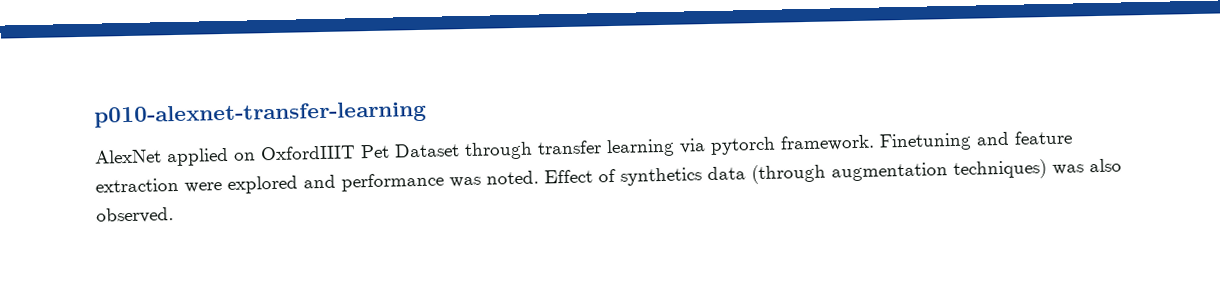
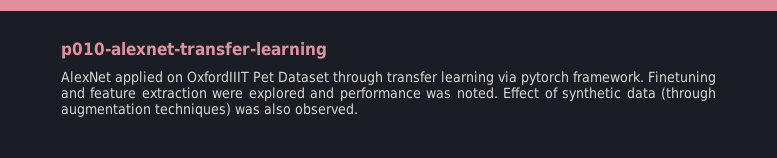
- Effect of synthetics data (through augmentation techniques) was also observed.
+ Effect of synthetic data (through augmentation techniques) was also observed.

